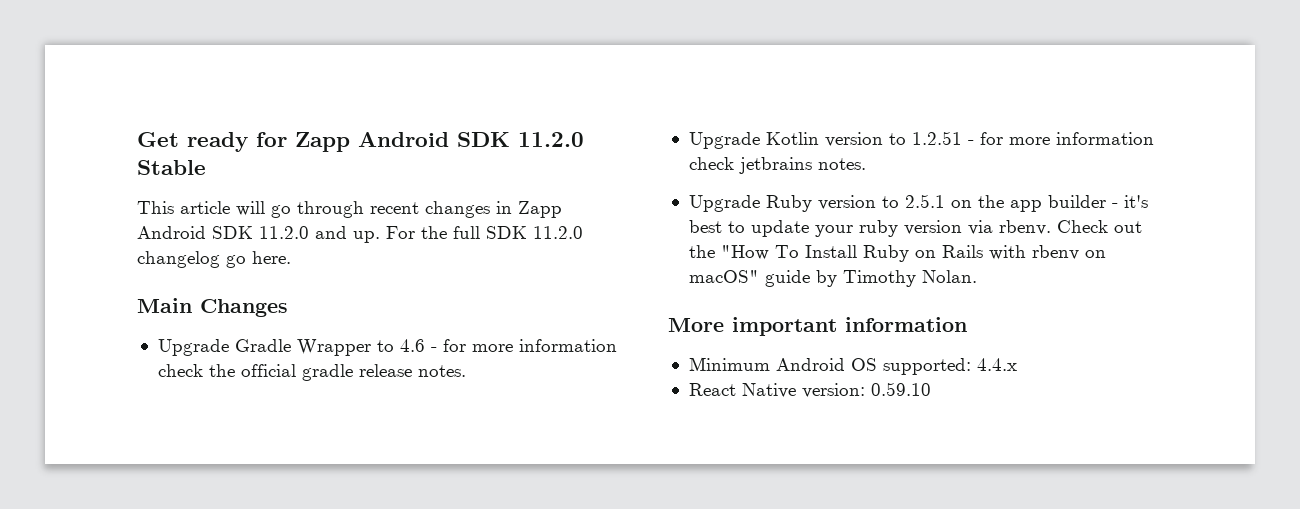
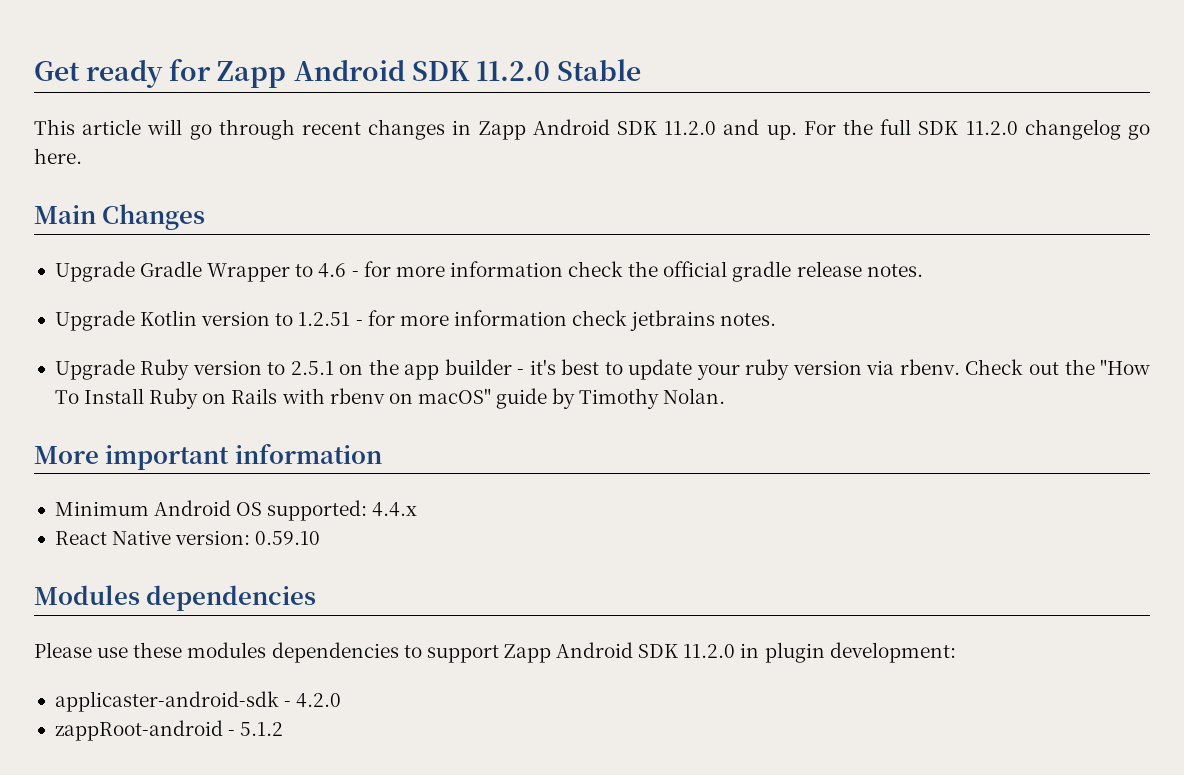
+ Modules dependencies
+ Please use these modules dependencies to support Zapp Android SDK 11.2.0 in plugin development:
+ applicaster-android-sdk - 4.2.0
+ zappRoot-android - 5.1.2

